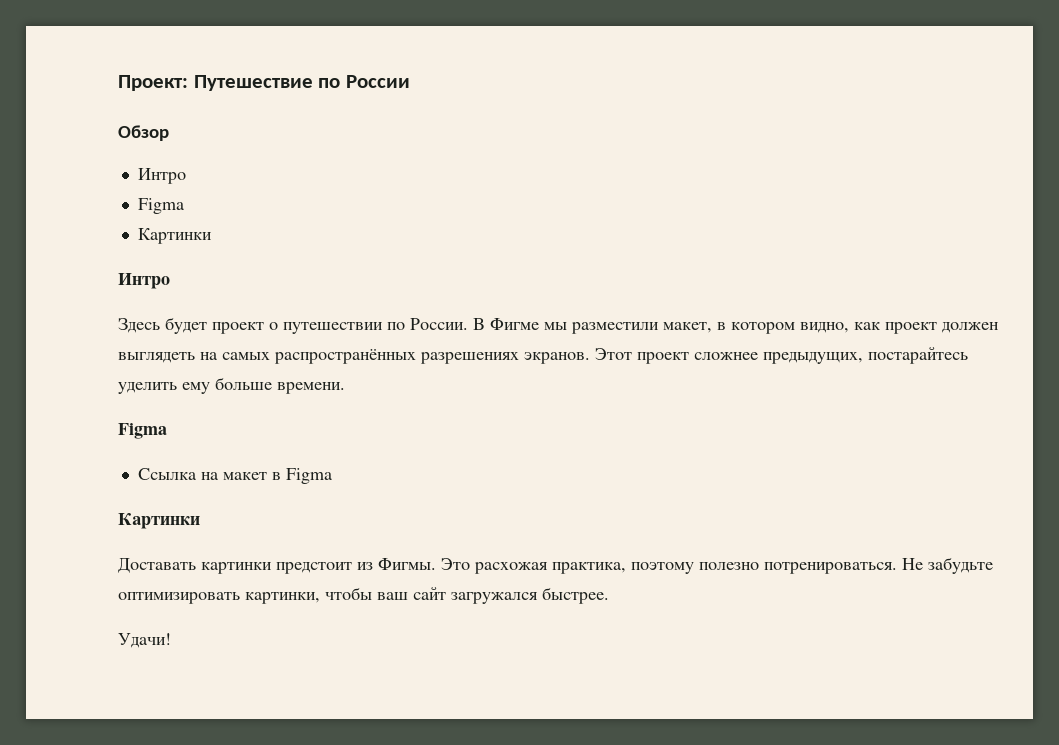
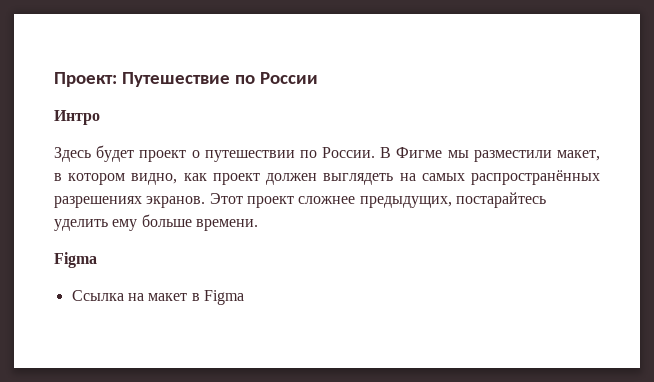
- Обзор
- Интро
- Figma
- Картинки
  Ссылка на макет в Figma
- Картинки
- Доставать картинки предстоит из Фигмы. Это расхожая практика, поэтому полезно потренироваться. Не забудьте оптимизировать картинки, чтобы ваш сайт загружался быстрее.
- Удачи!

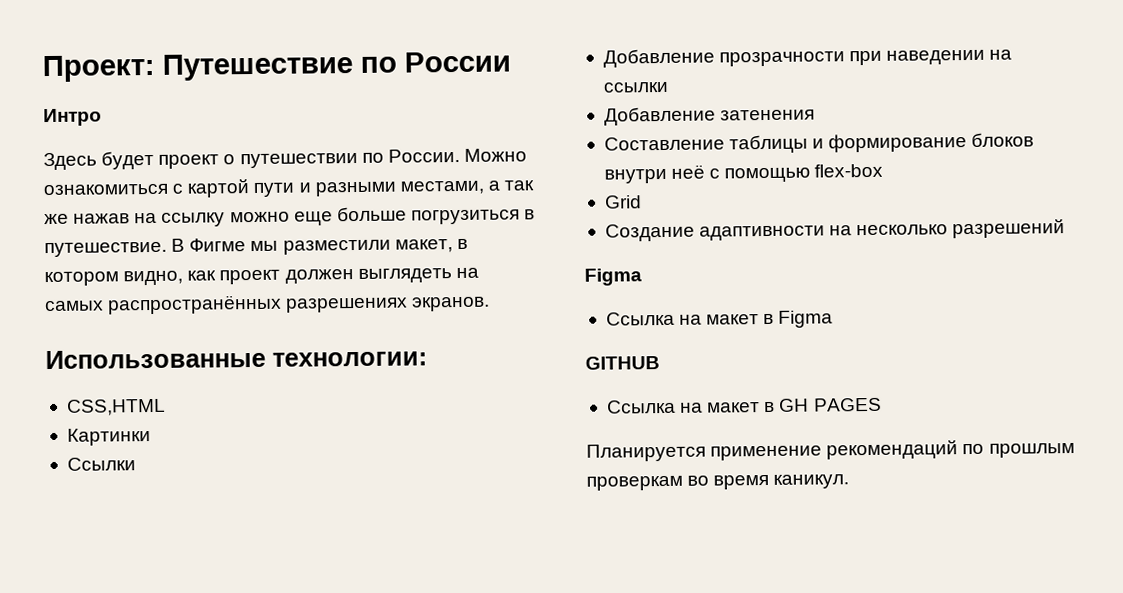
+ Можно ознакомиться с картой пути и разными местами, а так же нажав на ссылку можно еще больше погрузиться в путешествие.
- В Фигме мы разместили макет, в котором видно, как проект должен выглядеть на самых распространённых разрешениях экранов. Этот проект сложнее предыдущих, постарайтесь уделить ему больше времени.
+ В Фигме мы разместили макет, в котором видно, как проект должен выглядеть на самых распространённых разрешениях экранов.
+ Использованные технологии:
+ CSS,HTML
+ Картинки
+ Ссылки
+ Добавление прозрачности при наведении на ссылки
+ Добавление затенения
+ Составление таблицы и формирование блоков внутри неё с помощью flex-box
+ Grid
+ Создание адаптивности на несколько разрешений
+ GITHUB
+ Ссылка на макет в GH PAGES
+ Планируется применение рекомендаций по прошлым проверкам во время каникул.

